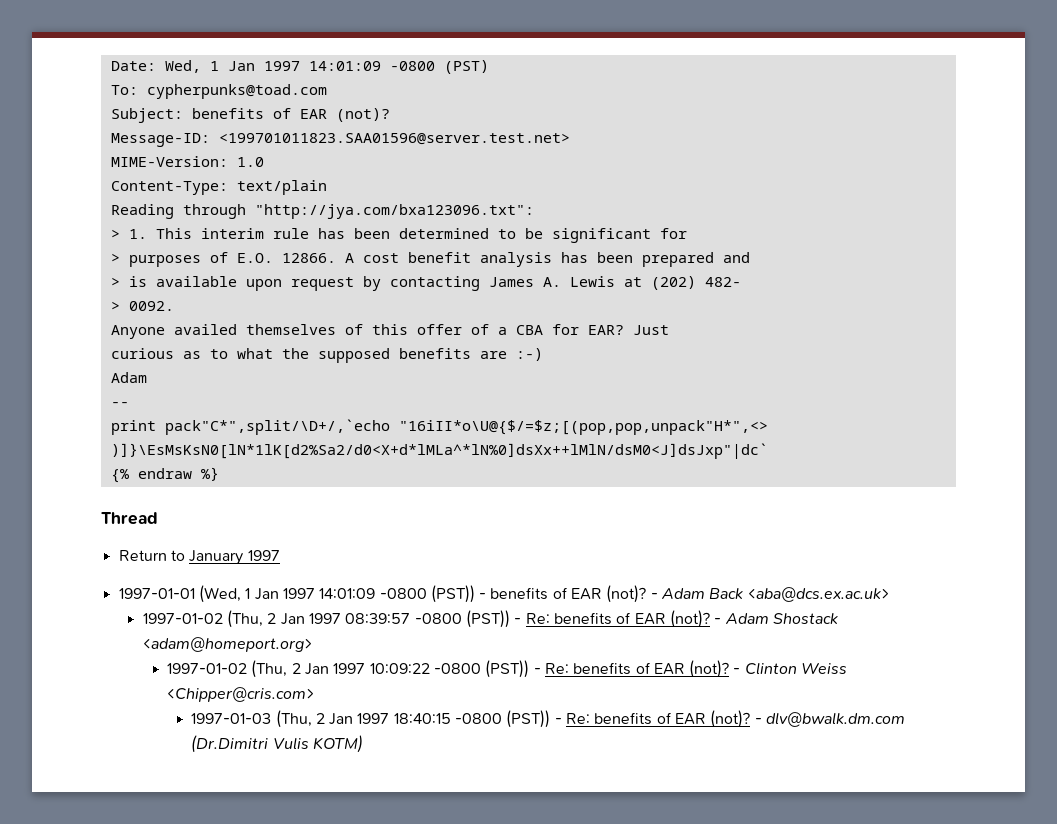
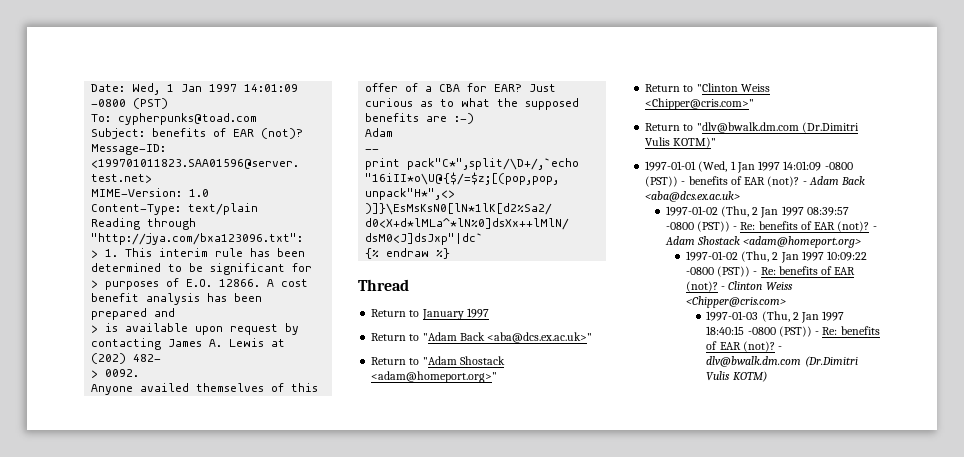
+ Return to "Adam Back <aba@dcs.ex.ac.uk>"
+ Return to "Adam Shostack <adam@homeport.org>"
+ Return to "Clinton Weiss <Chipper@cris.com>"
+ Return to "dlv@bwalk.dm.com (Dr.Dimitri Vulis KOTM)"

